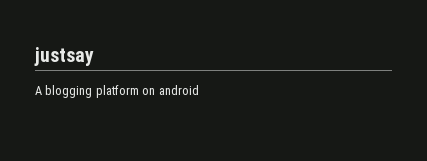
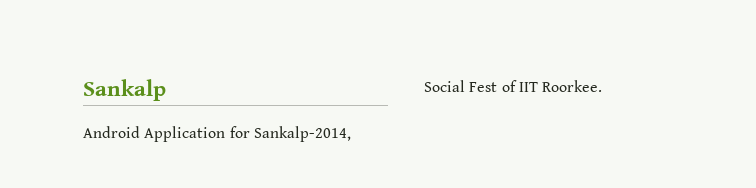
- justsay
- A blogging platform on android
+ Sankalp
+ Android Application for Sankalp-2014, Social Fest of IIT Roorkee.

